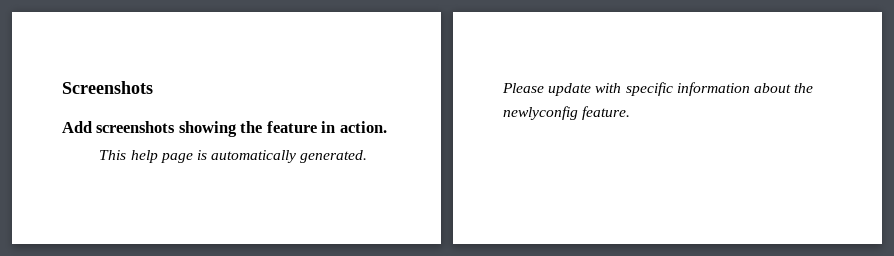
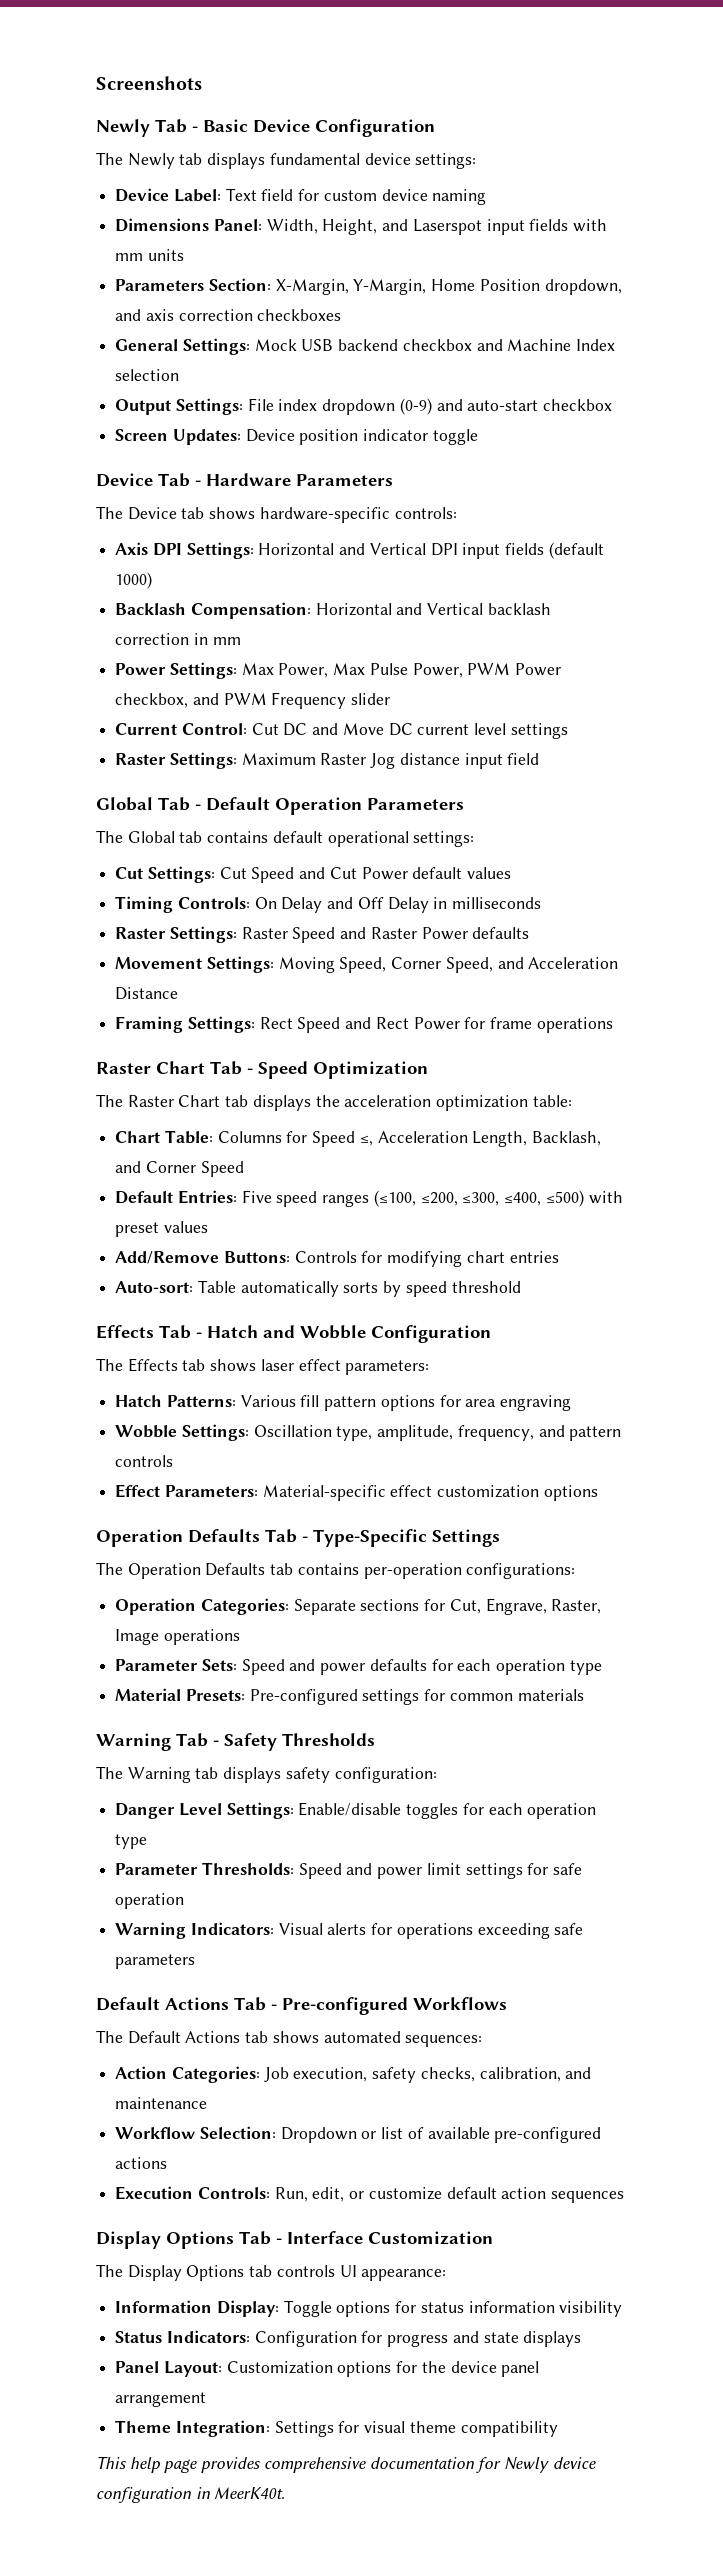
- Add screenshots showing the feature in action.
- This help page is automatically generated. Please update with specific information about the newlyconfig feature.
+ Newly Tab - Basic Device Configuration
+ The Newly tab displays fundamental device settings:
+ Device Label: Text field for custom device naming
+ Dimensions Panel: Width, Height, and Laserspot input fields with mm units
+ Parameters Section: X-Margin, Y-Margin, Home Position dropdown, and axis correction checkboxes
+ General Settings: Mock USB backend checkbox and Machine Index selection
+ Output Settings: File index dropdown (0-9) and auto-start checkbox
+ Screen Updates: Device position indicator toggle
+ Device Tab - Hardware Parameters
+ The Device tab shows hardware-specific controls:
+ Axis DPI Settings: Horizontal and Vertical DPI input fields (default 1000)
+ Backlash Compensation: Horizontal and Vertical backlash correction in mm
+ Power Settings: Max Power, Max Pulse Power, PWM Power checkbox, and PWM Frequency slider
+ Current Control: Cut DC and Move DC current level settings
+ Raster Settings: Maximum Raster Jog distance input field
+ Global Tab - Default Operation Parameters
+ The Global tab contains default operational settings:
+ Cut Settings: Cut Speed and Cut Power default values
+ Timing Controls: On Delay and Off Delay in milliseconds
+ Raster Settings: Raster Speed and Raster Power defaults
+ Movement Settings: Moving Speed, Corner Speed, and Acceleration Distance
+ Framing Settings: Rect Speed and Rect Power for frame operations
+ Raster Chart Tab - Speed Optimization
+ The Raster Chart tab displays the acceleration optimization table:
+ Chart Table: Columns for Speed ≤, Acceleration Length, Backlash, and Corner Speed
+ Default Entries: Five speed ranges (≤100, ≤200, ≤300, ≤400, ≤500) with preset values
+ Add/Remove Buttons: Controls for modifying chart entries
+ Auto-sort: Table automatically sorts by speed threshold
+ Effects Tab - Hatch and Wobble Configuration
+ The Effects tab shows laser effect parameters:
+ Hatch Patterns: Various fill pattern options for area engraving
+ Wobble Settings: Oscillation type, amplitude, frequency, and pattern controls
+ Effect Parameters: Material-specific effect customization options
+ Operation Defaults Tab - Type-Specific Settings
+ The Operation Defaults tab contains per-operation configurations:
+ Operation Categories: Separate sections for Cut, Engrave, Raster, Image operations
+ Parameter Sets: Speed and power defaults for each operation type
+ Material Presets: Pre-configured settings for common materials
+ Warning Tab - Safety Thresholds
+ The Warning tab displays safety configuration:
+ Danger Level Settings: Enable/disable toggles for each operation type
+ Parameter Thresholds: Speed and power limit settings for safe operation
+ Warning Indicators: Visual alerts for operations exceeding safe parameters
+ Default Actions Tab - Pre-configured Workflows
+ The Default Actions tab shows automated sequences:
+ Action Categories: Job execution, safety checks, calibration, and maintenance
+ Workflow Selection: Dropdown or list of available pre-configured actions
+ Execution Controls: Run, edit, or customize default action sequences
+ Display Options Tab - Interface Customization
+ The Display Options tab controls UI appearance:
+ Information Display: Toggle options for status information visibility
+ Status Indicators: Configuration for progress and state displays
+ Panel Layout: Customization options for the device panel arrangement
+ Theme Integration: Settings for visual theme compatibility
+ This help page provides comprehensive documentation for Newly device configuration in MeerK40t.

